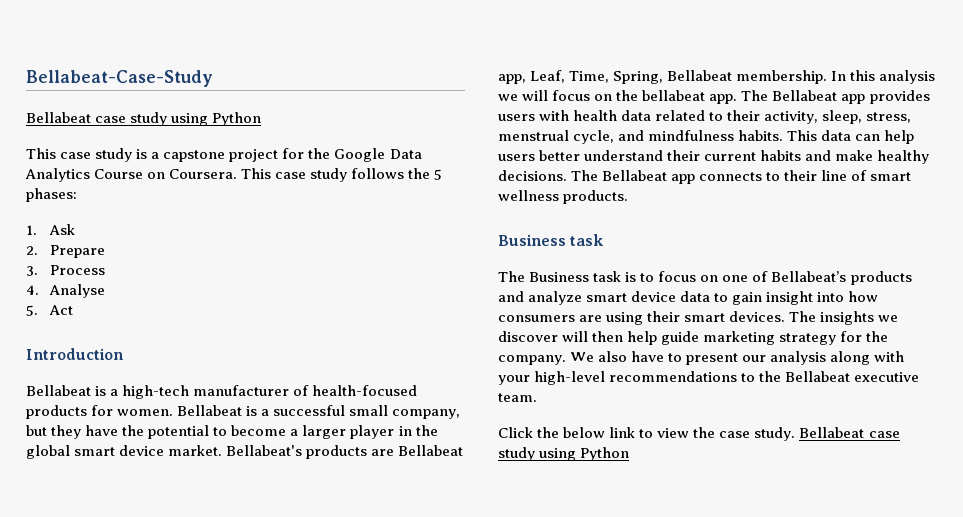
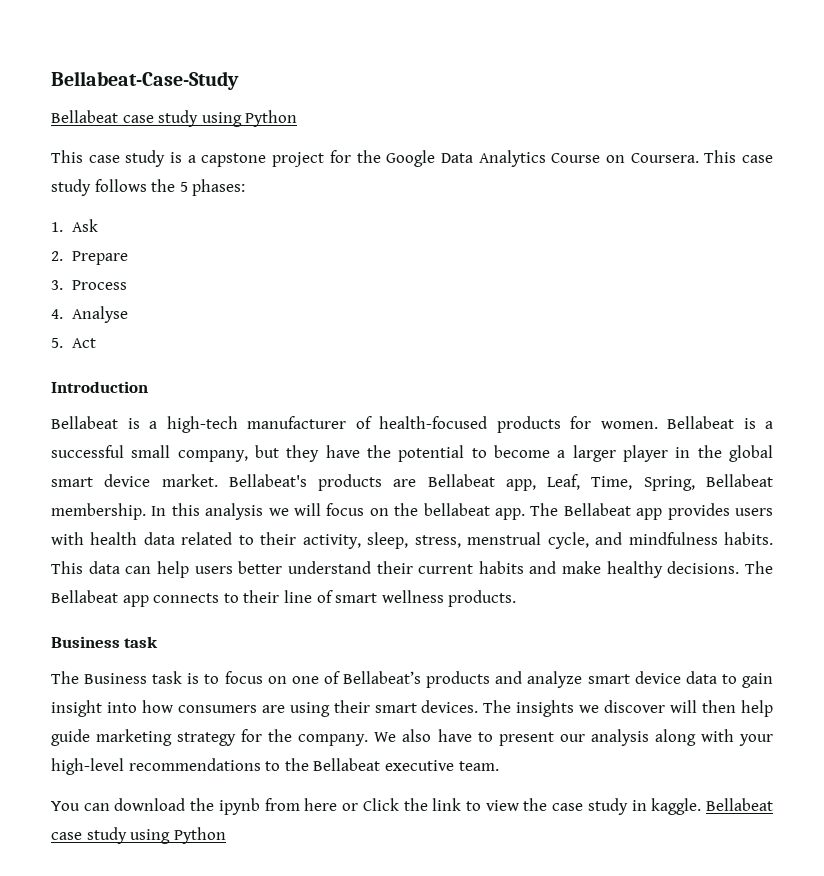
- Click the below link to view the case study.
+ You can download the ipynb from here or Click the link to view the case study in kaggle.

